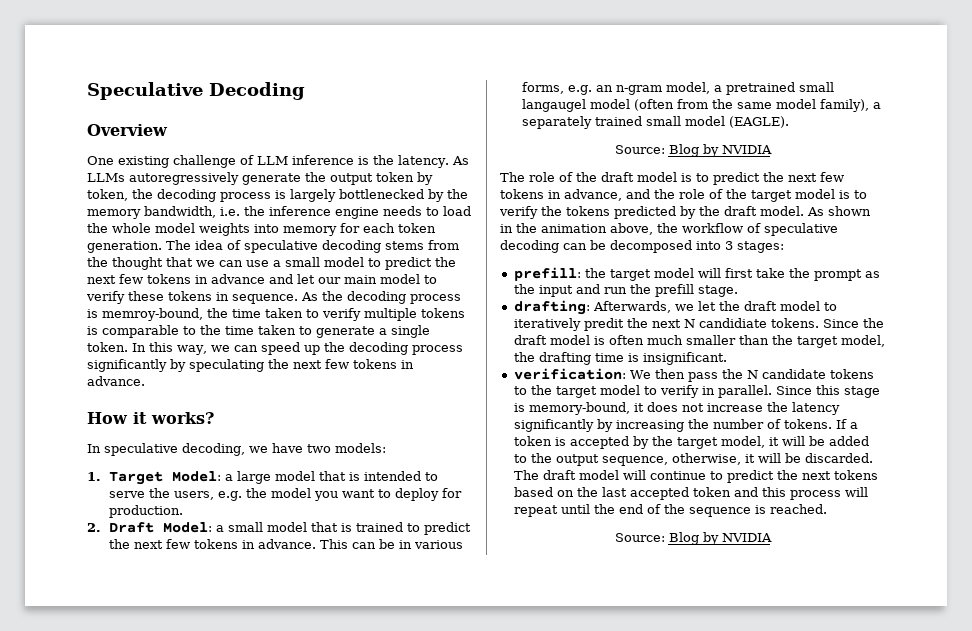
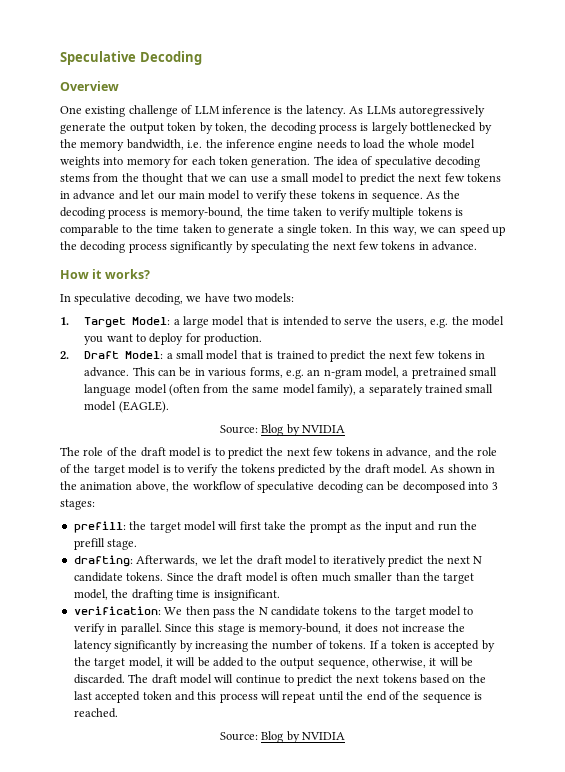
- As the decoding process is memroy-bound, the time taken to verify multiple tokens is comparable to the time taken to generate a single token.
+ As the decoding process is memory-bound, the time taken to verify multiple tokens is comparable to the time taken to generate a single token.
- This can be in various forms, e.g. an n-gram model, a pretrained small langaugel model (often from the same model family), a separately trained small model (EAGLE).
+ This can be in various forms, e.g. an n-gram model, a pretrained small language model (often from the same model family), a separately trained small model (EAGLE).
- drafting: Afterwards, we let the draft model to iteratively predit the next N candidiate tokens.
+ drafting: Afterwards, we let the draft model to iteratively predict the next N candidate tokens.

